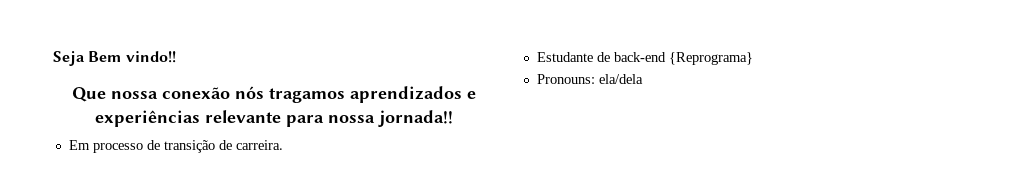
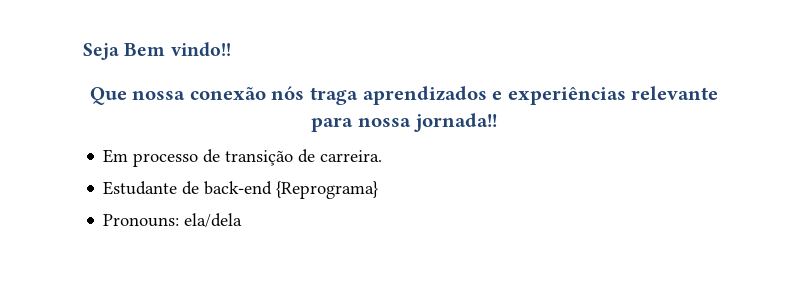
- Que nossa conexão nós tragamos aprendizados e experiências relevante para nossa jornada!!
+ Que nossa conexão nós traga aprendizados e experiências relevante para nossa jornada!!

